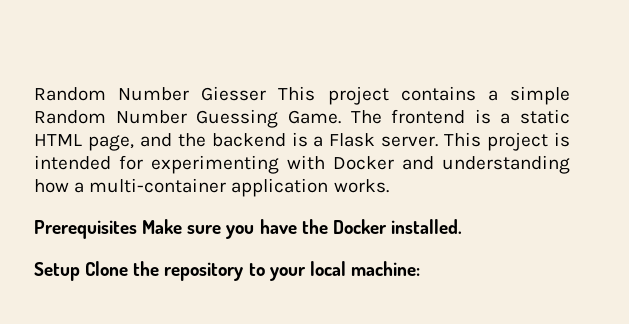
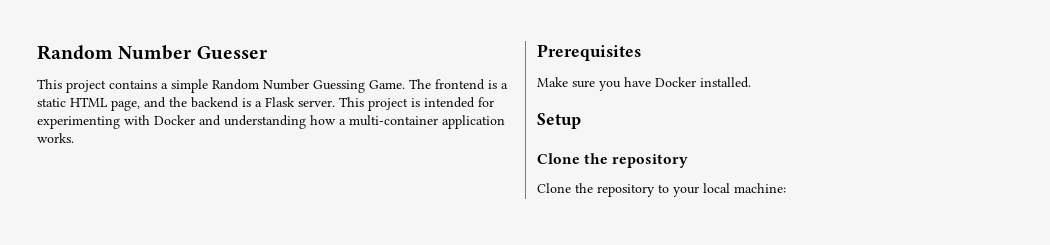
- Random Number Giesser This project contains a simple Random Number Guessing Game.
+ Random Number Guesser
+ This project contains a simple Random Number Guessing Game.
- Prerequisites Make sure you have the Docker installed.
+ Prerequisites
+ Make sure you have Docker installed.
- Setup Clone the repository to your local machine:
+ Setup
+ Clone the repository
+ Clone the repository to your local machine:

